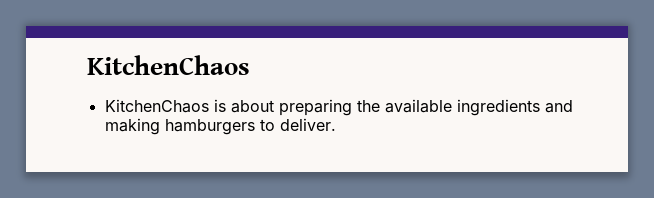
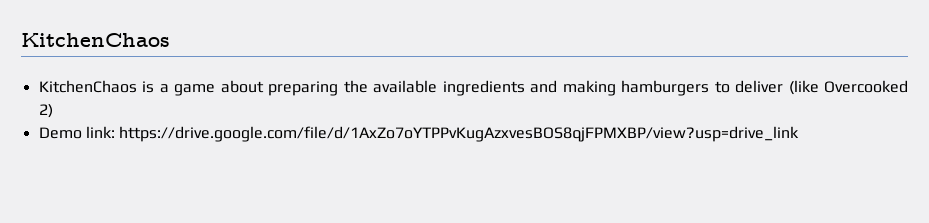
- KitchenChaos is about preparing the available ingredients and making hamburgers to deliver.
+ KitchenChaos is a game about preparing the available ingredients and making hamburgers to deliver (like Overcooked 2)
+ Demo link: https://drive.google.com/file/d/1AxZo7oYTPPvKugAzxvesBOS8qjFPMXBP/view?usp=drive_link

